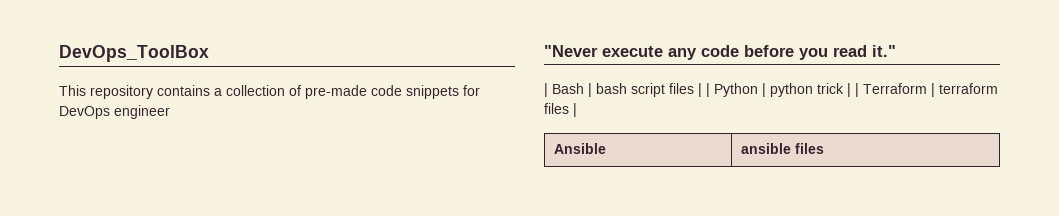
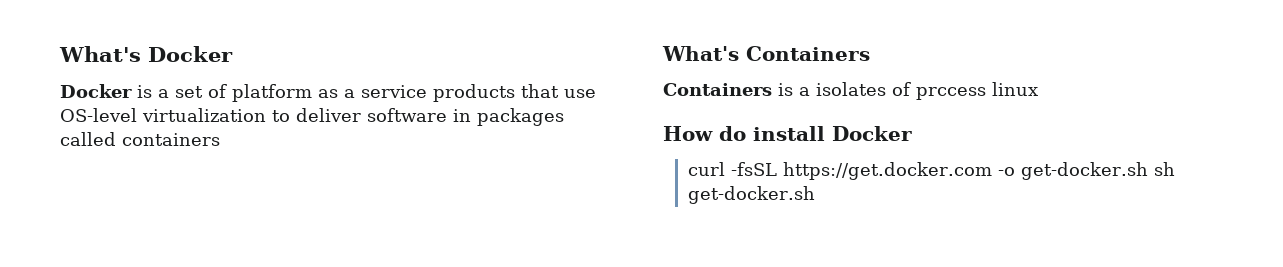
- DevOps_ToolBox
- This repository contains a collection of pre-made code snippets for DevOps engineer
- "Never execute any code before you read it."
- | Bash | bash script files | | Python | python trick | | Terraform | terraform files |
- Ansible | ansible files
+ What's Docker
+ Docker is a set of platform as a service products that use OS-level virtualization to deliver software in packages called containers
+ What's Containers
+ Containers is a isolates of prccess linux
+ How do install Docker
+ curl -fsSL https://get.docker.com -o get-docker.sh sh get-docker.sh

